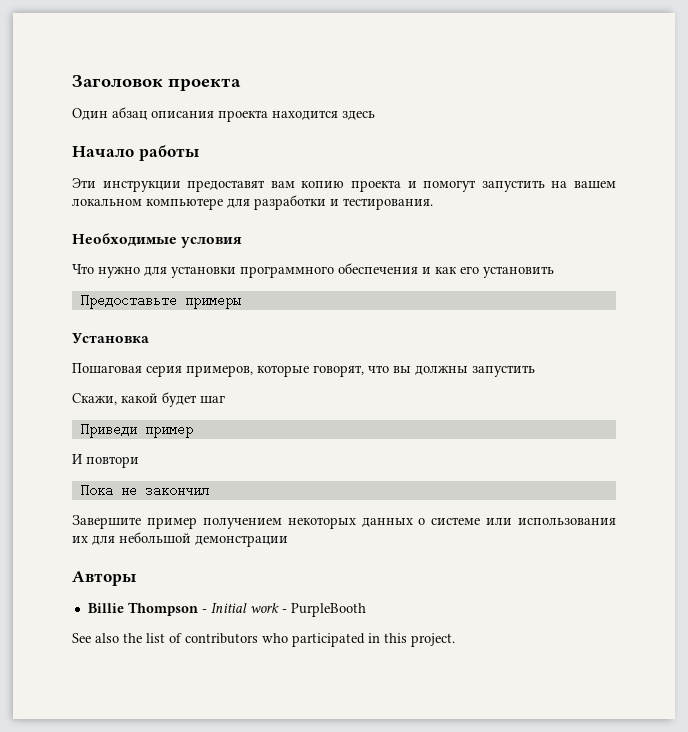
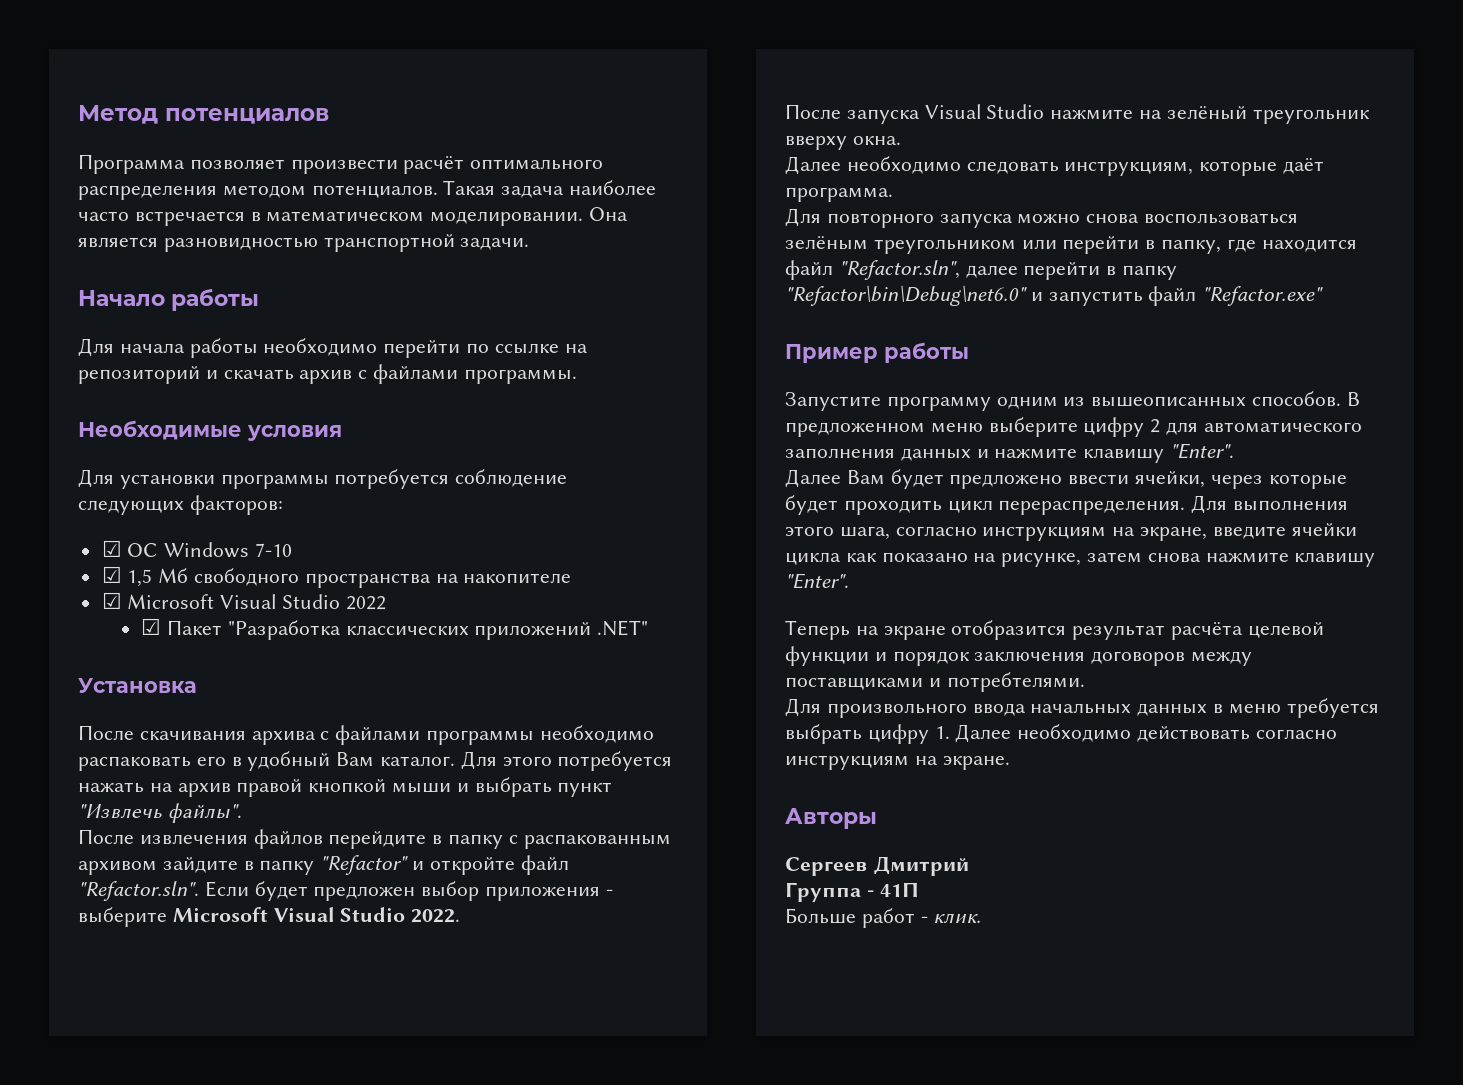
- Заголовок проекта
- Один абзац описания проекта находится здесь
+ Метод потенциалов
+ Программа позволяет произвести расчёт оптимального распределения методом потенциалов. Такая задача наиболее часто встречается в математическом моделировании. Она является разновидностью транспортной задачи.
  Начало работы
- Эти инструкции предоставят вам копию проекта и помогут запустить на вашем локальном компьютере для разработки и тестирования.
+ Для начала работы необходимо перейти по ссылке на репозиторий и скачать архив с файлами программы.
  Необходимые условия
- Что нужно для установки программного обеспечения и как его установить
- Предоставьте примеры
+ Для установки программы потребуется соблюдение следующих факторов:
+ ☑ ОС Windows 7-10
+ ☑ 1,5 Мб свободного пространства на накопителе
+ ☑ Microsoft Visual Studio 2022
+ ☑ Пакет "Разработка классических приложений .NET"
  Установка
- Пошаговая серия примеров, которые говорят, что вы должны запустить
- Скажи, какой будет шаг
- Приведи пример
- И повтори
- Пока не закончил
- Завершите пример получением некоторых данных о системе или использования их для небольшой демонстрации
+ После скачивания архива с файлами программы необходимо распаковать его в удобный Вам каталог. Для этого потребуется нажать на архив правой кнопкой мыши и выбрать пункт "Извлечь файлы".
+ После извлечения файлов перейдите в папку с распакованным архивом зайдите в папку "Refactor" и откройте файл "Refactor.sln". Если будет предложен выбор приложения - выберите Microsoft Visual Studio 2022.
+ После запуска Visual Studio нажмите на зелёный треугольник вверху окна.
+ Далее необходимо следовать инструкциям, которые даёт программа.
+ Для повторного запуска можно снова воспользоваться зелёным треугольником или перейти в папку, где находится файл "Refactor.sln", далее перейти в папку "Refactor\bin\Debug\net6.0" и запустить файл "Refactor.exe"
+ Пример работы
+ Запустите программу одним из вышеописанных способов. В предложенном меню выберите цифру 2 для автоматического заполнения данных и нажмите клавишу "Enter".
+ Далее Вам будет предложено ввести ячейки, через которые будет проходить цикл перераспределения. Для выполнения этого шага, согласно инструкциям на экране, введите ячейки цикла как показано на рисунке, затем снова нажмите клавишу "Enter".
+ Теперь на экране отобразится результат расчёта целевой функции и порядок заключения договоров между поставщиками и потребтелями.
+ Для произвольного ввода начальных данных в меню требуется выбрать цифру 1. Далее необходимо действовать согласно инструкциям на экране.
  Авторы
- Billie Thompson - Initial work - PurpleBooth
- See also the list of contributors who participated in this project.
+ Сергеев Дмитрий
+ Группа - 41П
+ Больше работ - клик.

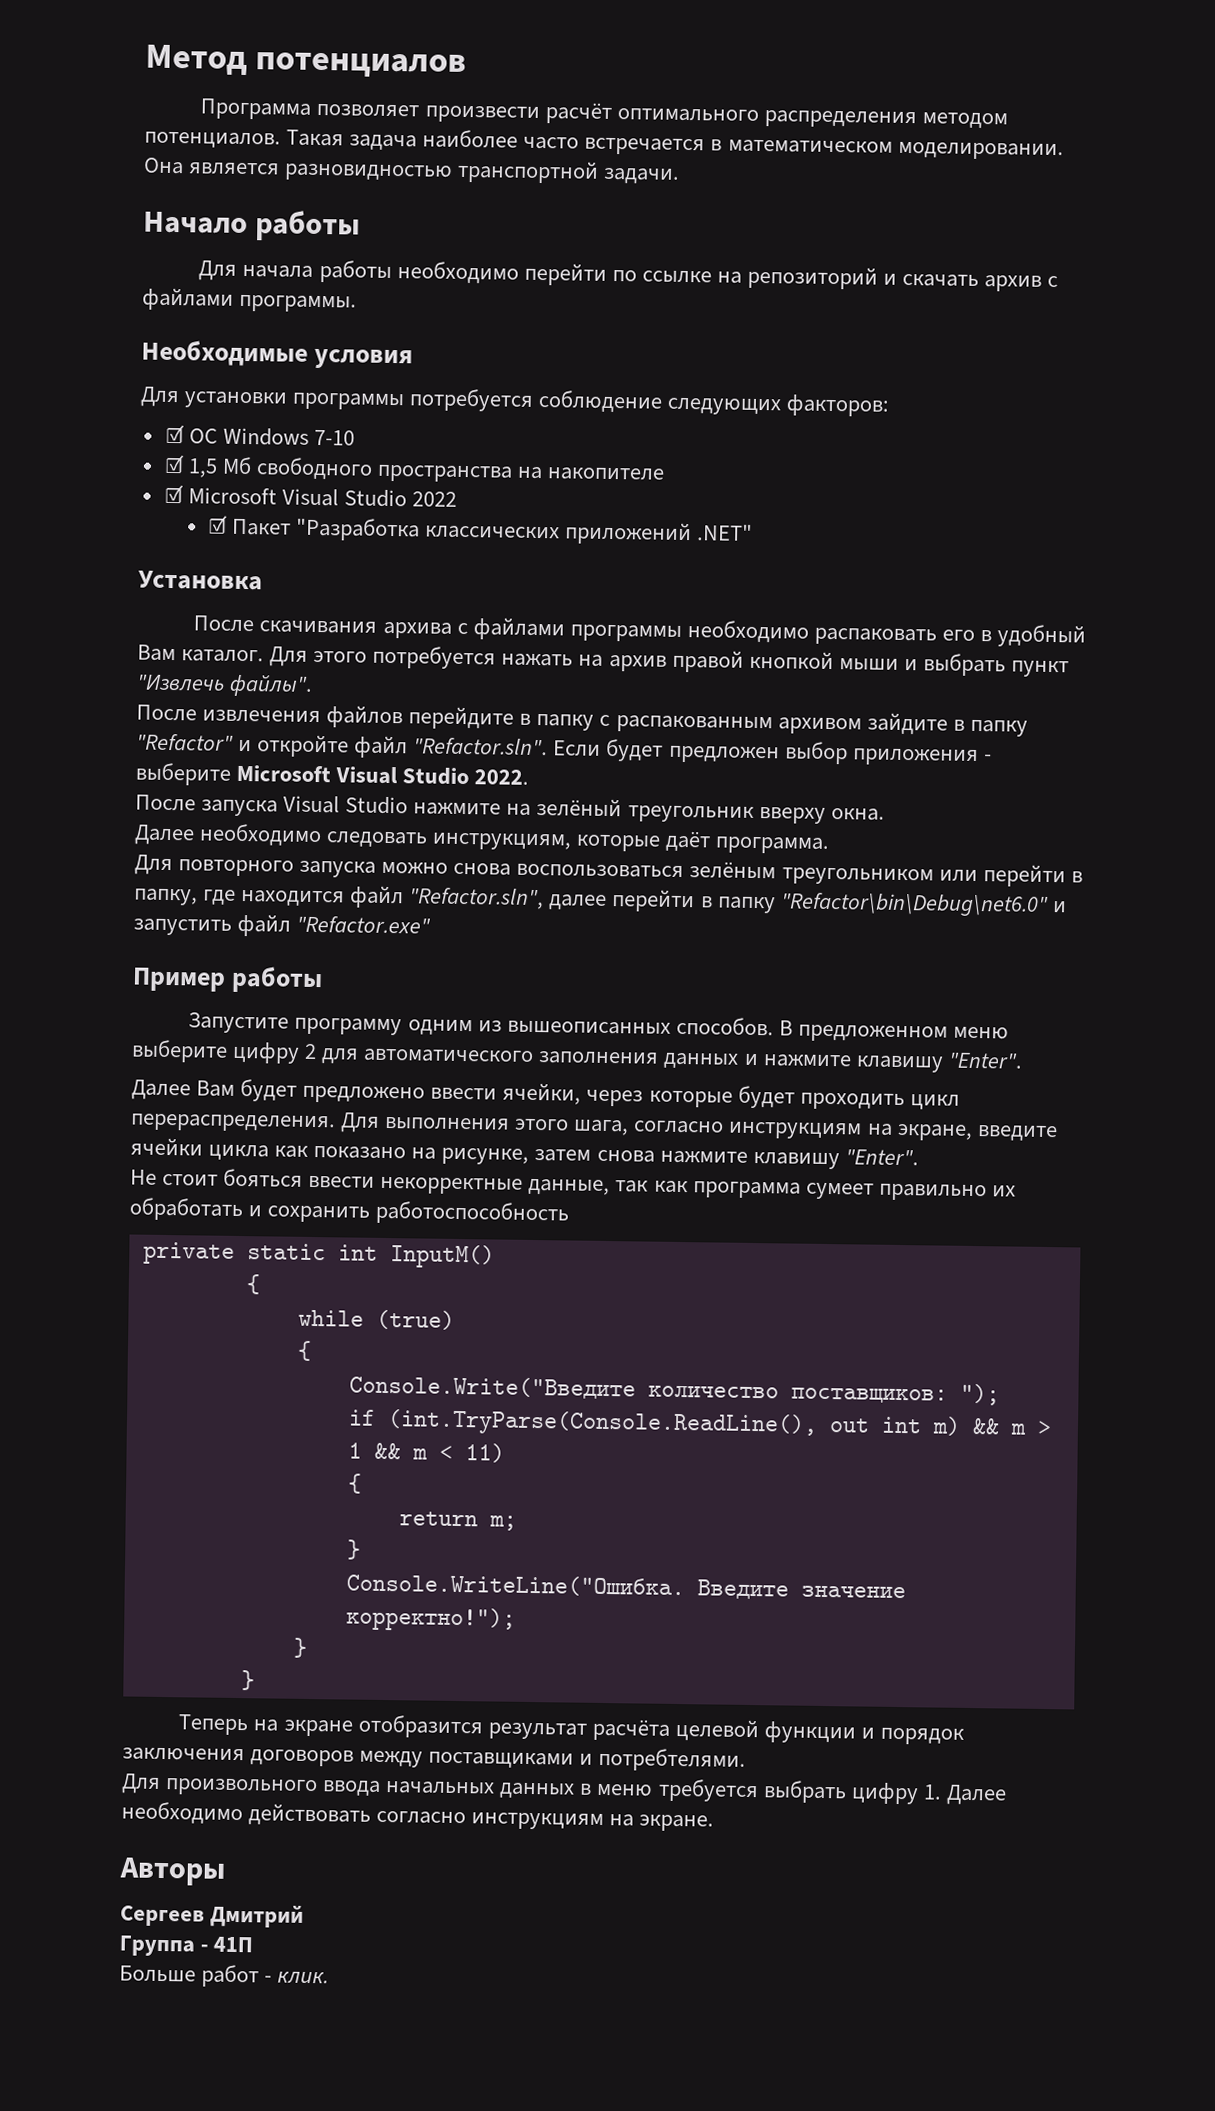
+ Не стоит бояться ввести некорректные данные, так как программа сумеет правильно их обработать и сохранить работоспособность
+ private static int InputM()
+ {
+ while (true)
+ {
+ Console.Write("Введите количество поставщиков: ");
+ if (int.TryParse(Console.ReadLine(), out int m) && m > 1 && m < 11)
+ {
+ return m;
+ }
+ Console.WriteLine("Ошибка. Введите значение корректно!");
+ }
+ }

